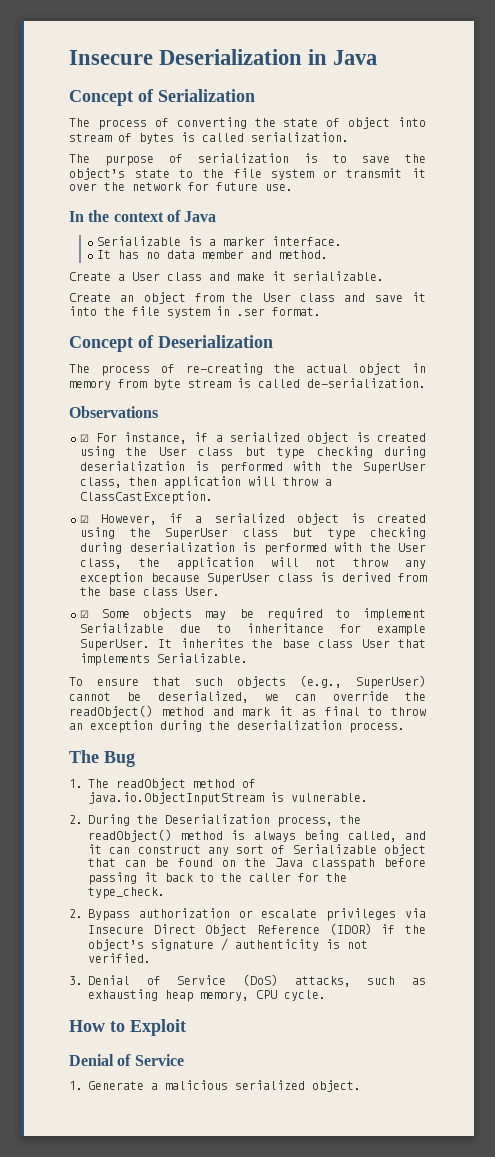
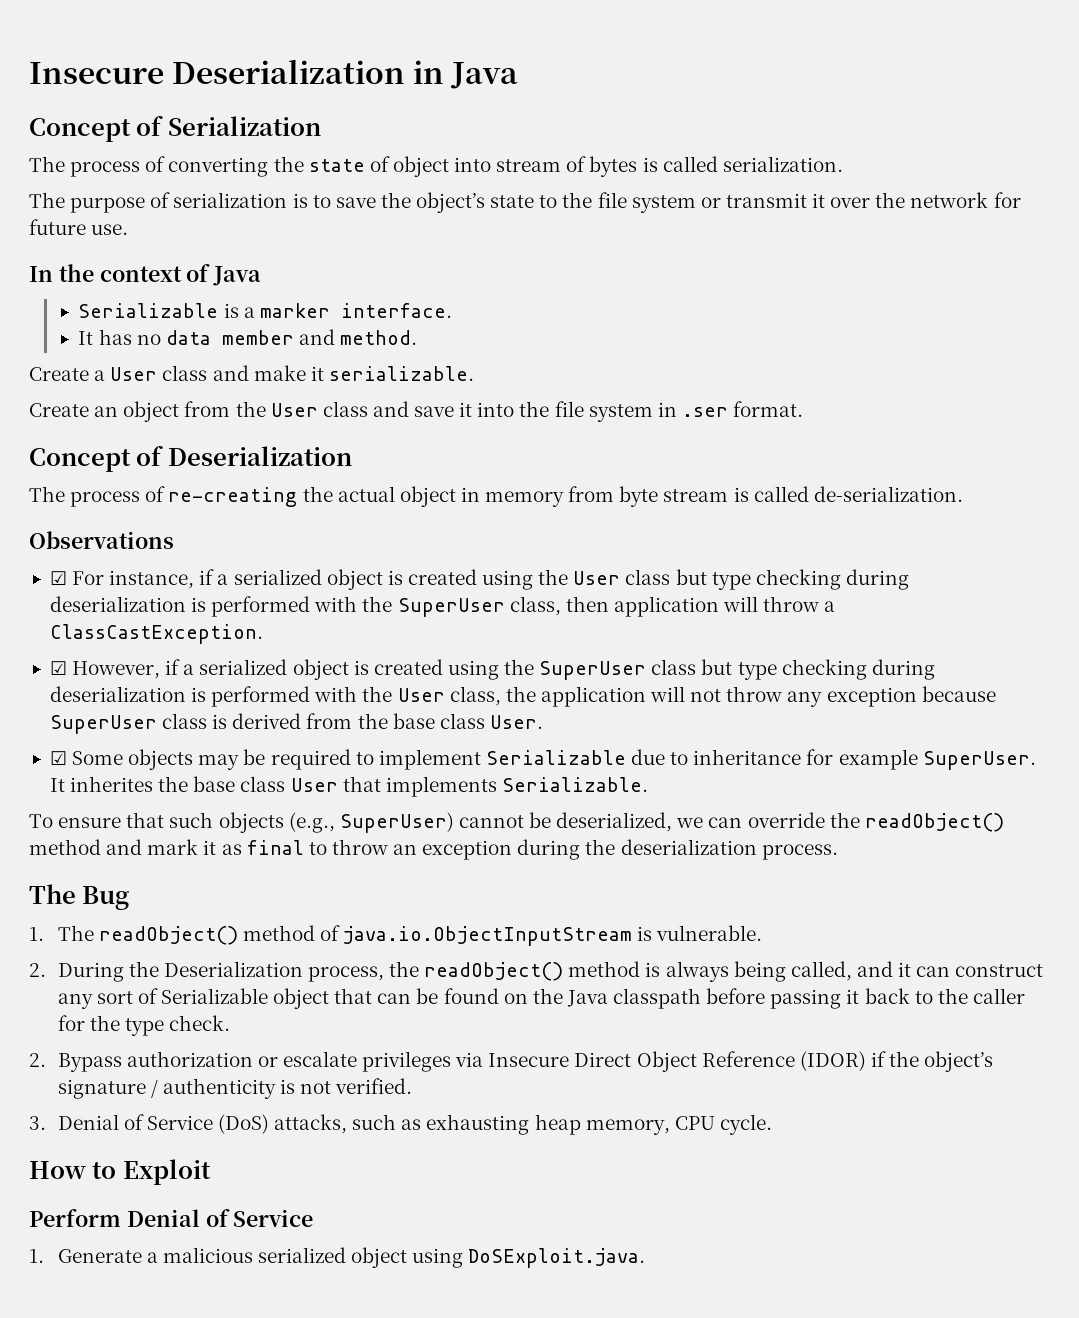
- 1. The readObject method of java.io.ObjectInputStream is vulnerable.
+ 1. The readObject() method of java.io.ObjectInputStream is vulnerable.
- 2. During the Deserialization process, the readObject() method is always being called, and it can construct any sort of Serializable object that can be found on the Java classpath before passing it back to the caller for the type_check.
+ 2. During the Deserialization process, the readObject() method is always being called, and it can construct any sort of Serializable object that can be found on the Java classpath before passing it back to the caller for the type check.
  How to Exploit
- Denial of Service
+ Perform Denial of Service
- 1. Generate a malicious serialized object.
+ 1. Generate a malicious serialized object using DoSExploit.java.

